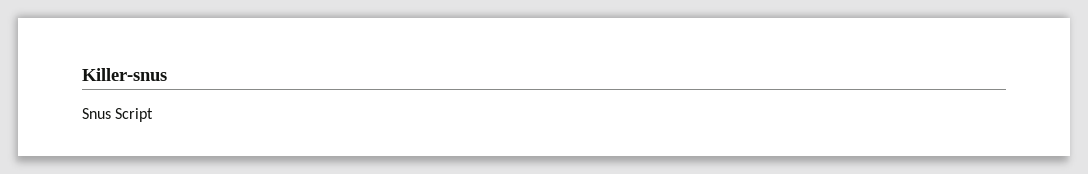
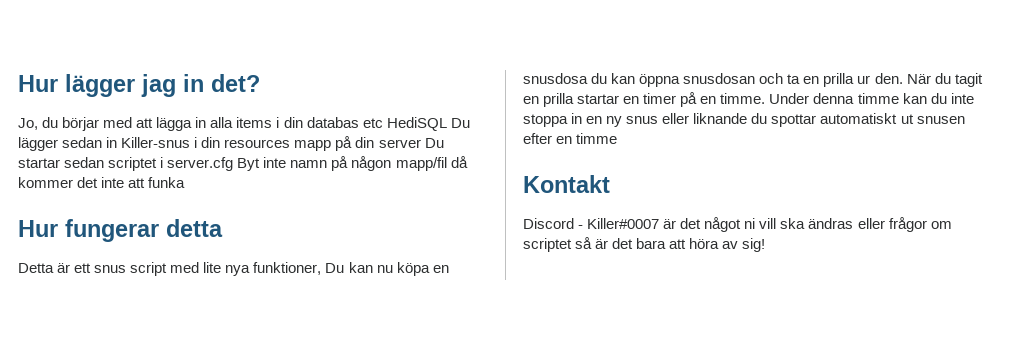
- Killer-snus
- Snus Script
+ Hur lägger jag in det?
+ Jo, du börjar med att lägga in alla items i din databas etc HediSQL Du lägger sedan in Killer-snus i din resources mapp på din server Du startar sedan scriptet i server.cfg Byt inte namn på någon mapp/fil då kommer det inte att funka
+ Hur fungerar detta
+ Detta är ett snus script med lite nya funktioner, Du kan nu köpa en snusdosa du kan öppna snusdosan och ta en prilla ur den. När du tagit en prilla startar en timer på en timme. Under denna timme kan du inte stoppa in en ny snus eller liknande du spottar automatiskt ut snusen efter en timme
+ Kontakt
+ Discord - Killer#0007 är det något ni vill ska ändras eller frågor om scriptet så är det bara att höra av sig!

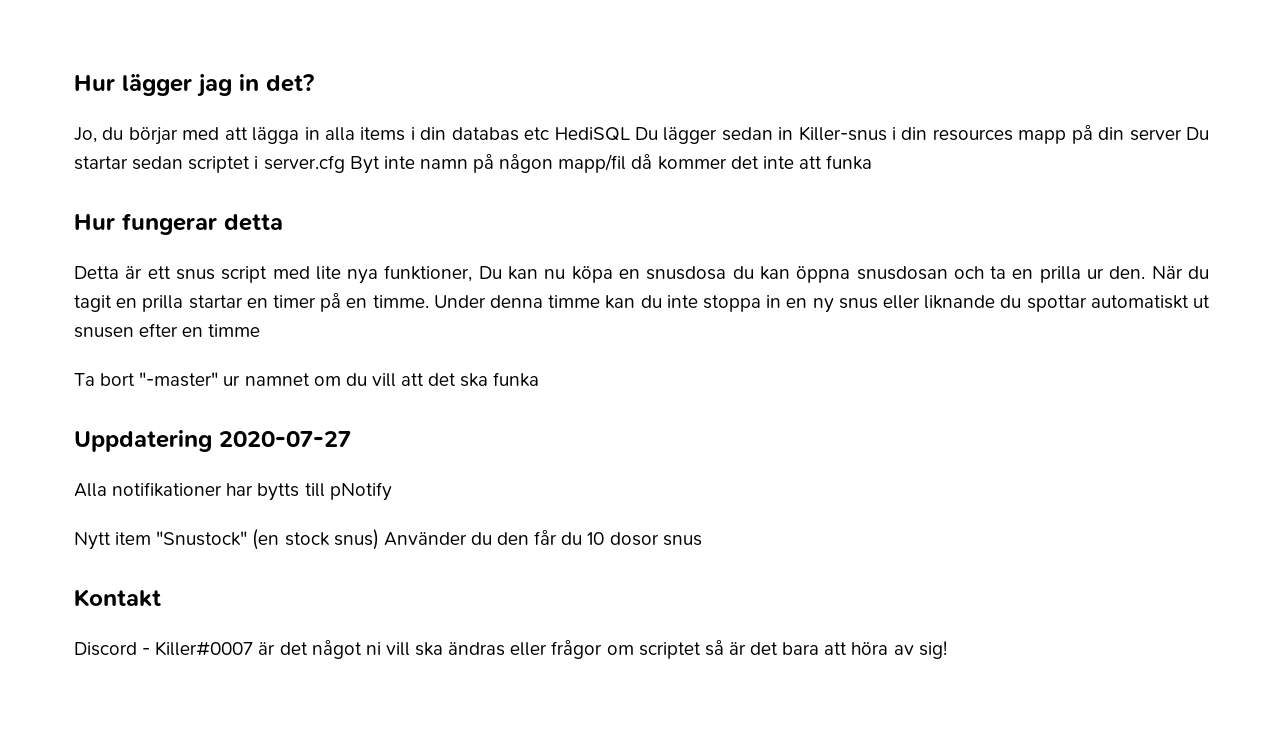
+ Ta bort "-master" ur namnet om du vill att det ska funka
+ Uppdatering 2020-07-27
+ Alla notifikationer har bytts till pNotify
+ Nytt item "Snustock" (en stock snus) Använder du den får du 10 dosor snus

